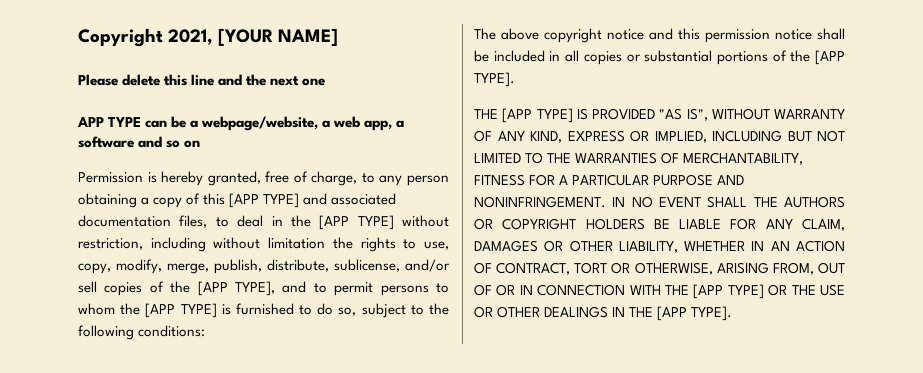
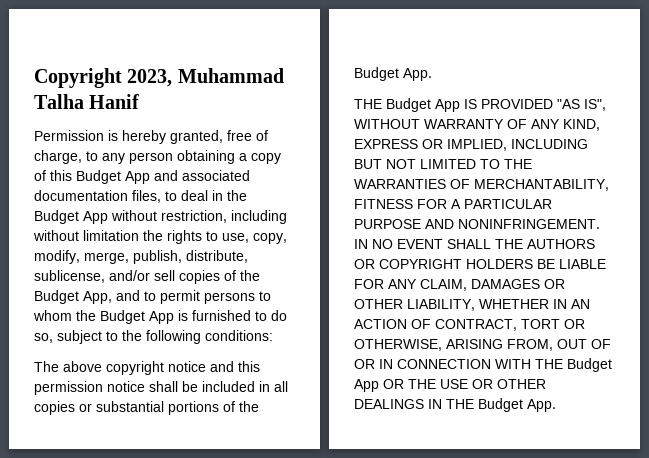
- Copyright 2021, [YOUR NAME]
- Please delete this line and the next one
- APP TYPE can be a webpage/website, a web app, a software and so on
+ Copyright 2023, Muhammad Talha Hanif
- Permission is hereby granted, free of charge, to any person obtaining a copy of this [APP TYPE] and associated documentation files, to deal in the [APP TYPE] without restriction, including without limitation the rights to use, copy, modify, merge, publish, distribute, sublicense, and/or sell copies of the [APP TYPE], and to permit persons to whom the [APP TYPE] is furnished to do so, subject to the following conditions:
+ Permission is hereby granted, free of charge, to any person obtaining a copy of this Budget App and associated documentation files, to deal in the Budget App without restriction, including without limitation the rights to use, copy, modify, merge, publish, distribute, sublicense, and/or sell copies of the Budget App, and to permit persons to whom the Budget App is furnished to do so, subject to the following conditions:
- The above copyright notice and this permission notice shall be included in all copies or substantial portions of the [APP TYPE].
- THE [APP TYPE] IS PROVIDED "AS IS", WITHOUT WARRANTY OF ANY KIND, EXPRESS OR IMPLIED, INCLUDING BUT NOT LIMITED TO THE WARRANTIES OF MERCHANTABILITY, FITNESS FOR A PARTICULAR PURPOSE AND NONINFRINGEMENT.
+ The above copyright notice and this permission notice shall be included in all copies or substantial portions of the Budget App.
+ THE Budget App IS PROVIDED "AS IS", WITHOUT WARRANTY OF ANY KIND, EXPRESS OR IMPLIED, INCLUDING BUT NOT LIMITED TO THE WARRANTIES OF MERCHANTABILITY, FITNESS FOR A PARTICULAR PURPOSE AND NONINFRINGEMENT.
- IN NO EVENT SHALL THE AUTHORS OR COPYRIGHT HOLDERS BE LIABLE FOR ANY CLAIM, DAMAGES OR OTHER LIABILITY, WHETHER IN AN ACTION OF CONTRACT, TORT OR OTHERWISE, ARISING FROM, OUT OF OR IN CONNECTION WITH THE [APP TYPE] OR THE USE OR OTHER DEALINGS IN THE [APP TYPE].
+ IN NO EVENT SHALL THE AUTHORS OR COPYRIGHT HOLDERS BE LIABLE FOR ANY CLAIM, DAMAGES OR OTHER LIABILITY, WHETHER IN AN ACTION OF CONTRACT, TORT OR OTHERWISE, ARISING FROM, OUT OF OR IN CONNECTION WITH THE Budget App OR THE USE OR OTHER DEALINGS IN THE Budget App.

